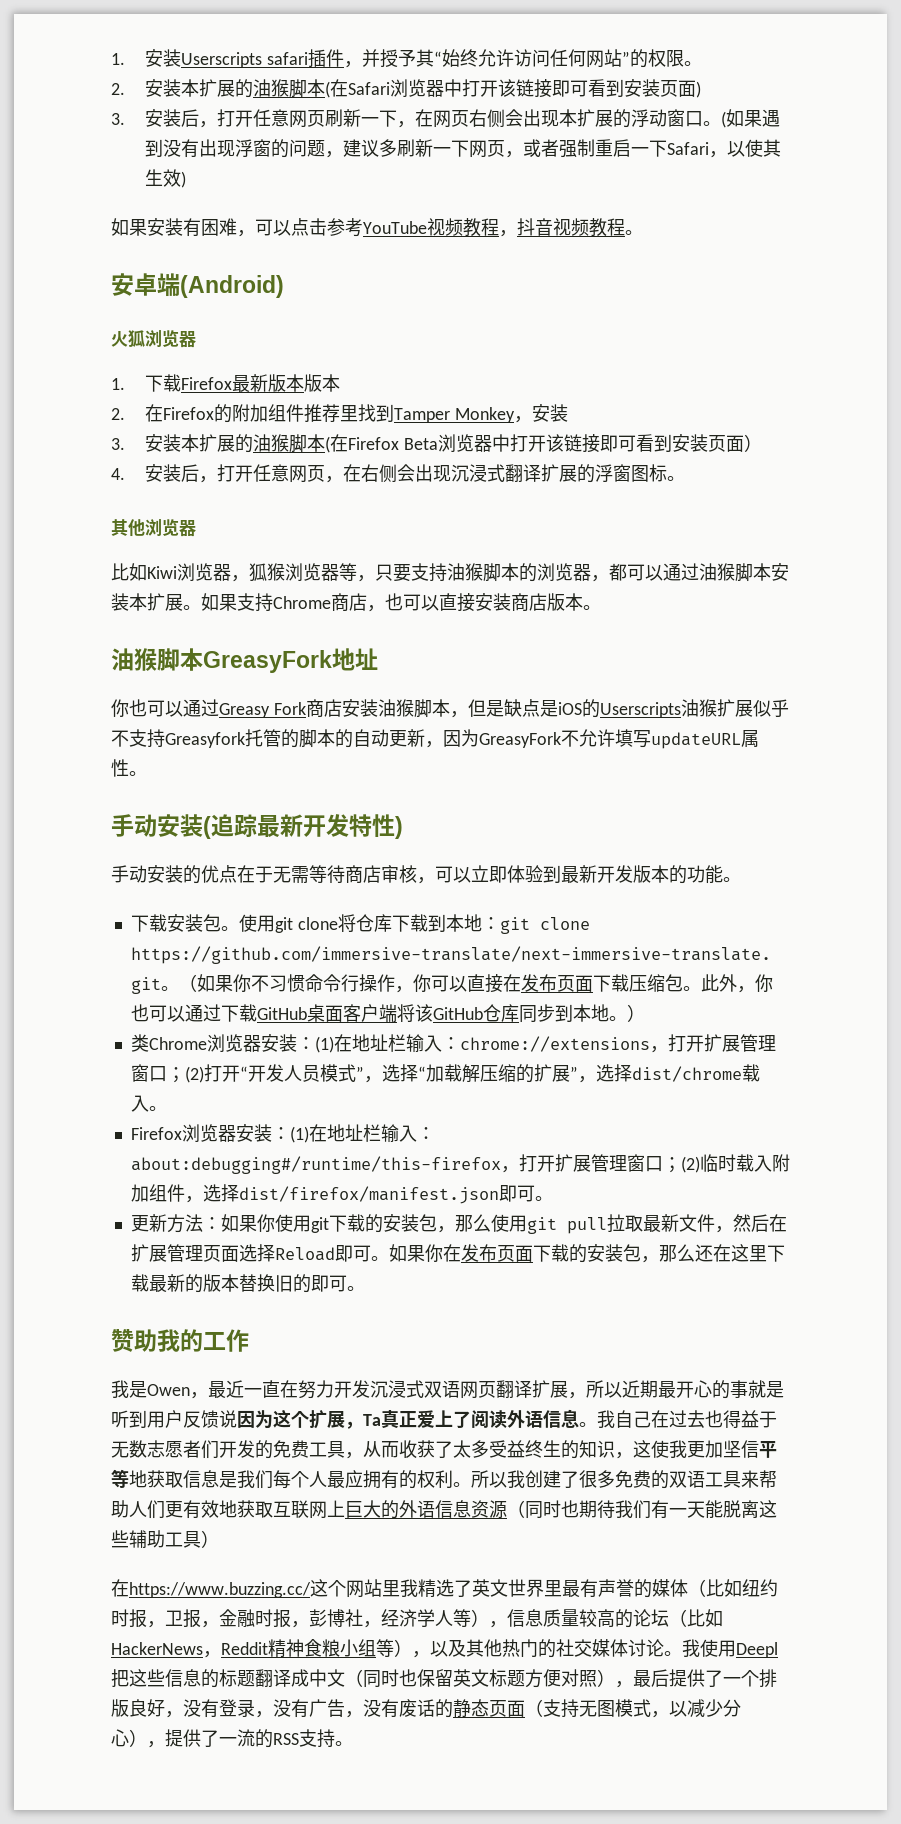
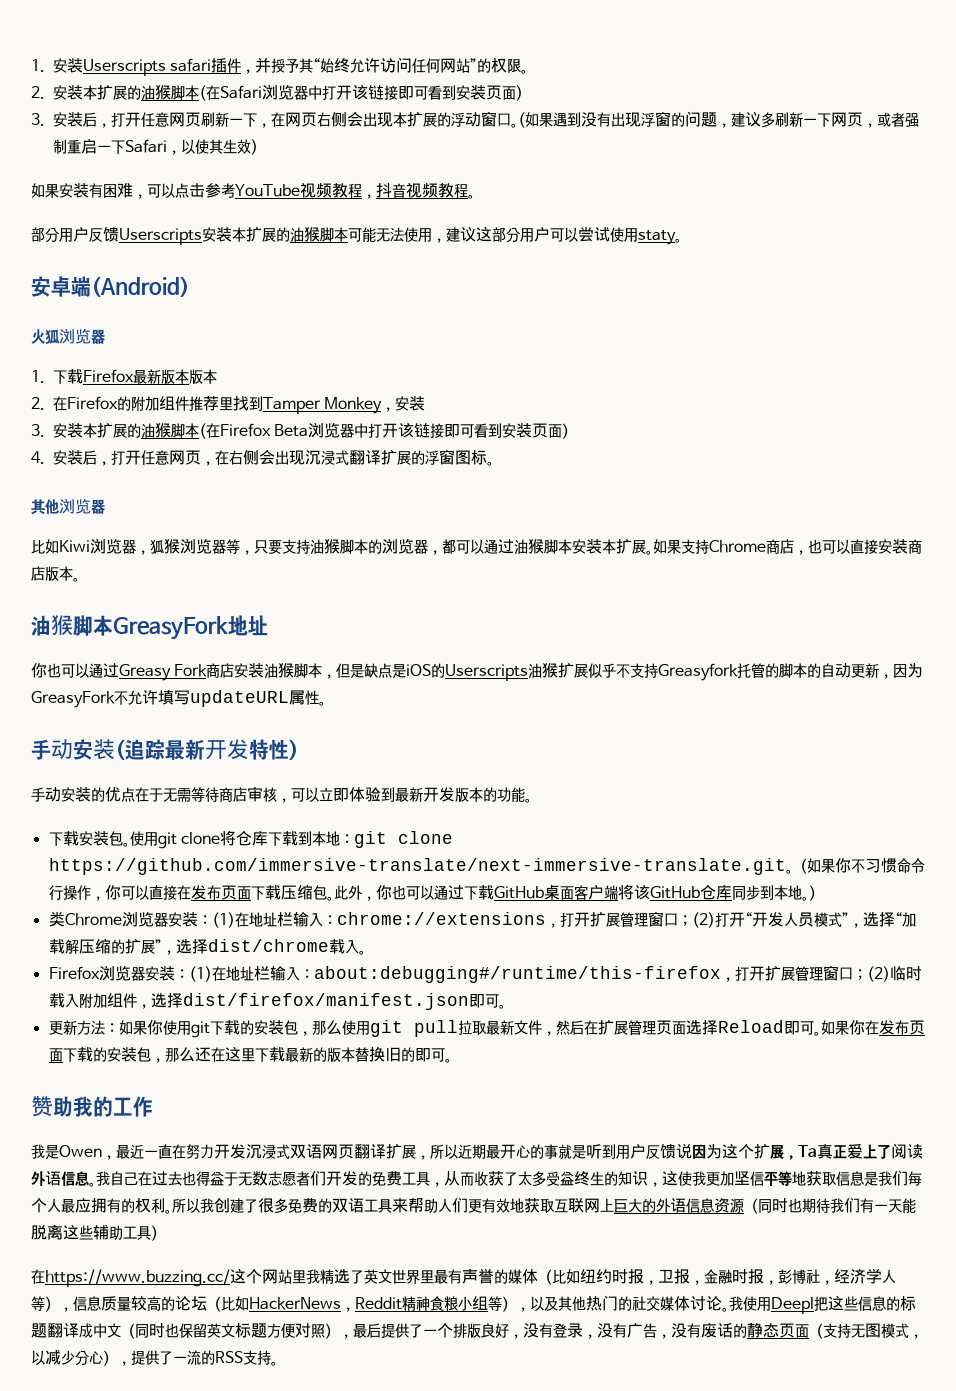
+ 部分用户反馈Userscripts安装本扩展的油猴脚本可能无法使用，建议这部分用户可以尝试使用staty。

